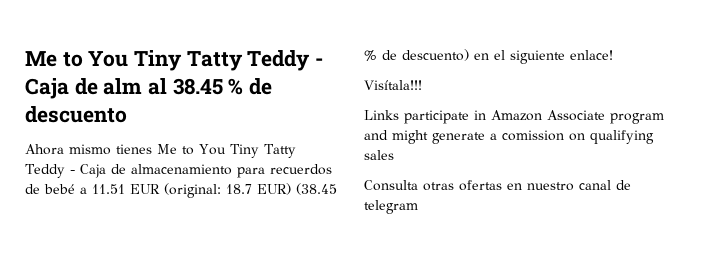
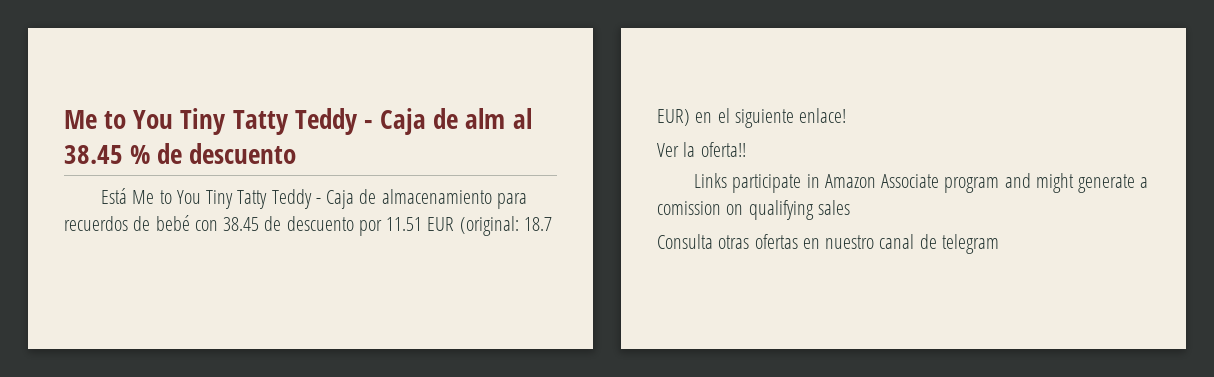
- Ahora mismo tienes Me to You Tiny Tatty Teddy - Caja de almacenamiento para recuerdos de bebé a 11.51 EUR (original: 18.7 EUR) (38.45 % de descuento) en el siguiente enlace!
+ Está Me to You Tiny Tatty Teddy - Caja de almacenamiento para recuerdos de bebé con 38.45 de descuento por 11.51 EUR (original: 18.7 EUR) en el siguiente enlace!
- Visítala!!!
+ Ver la oferta!!

